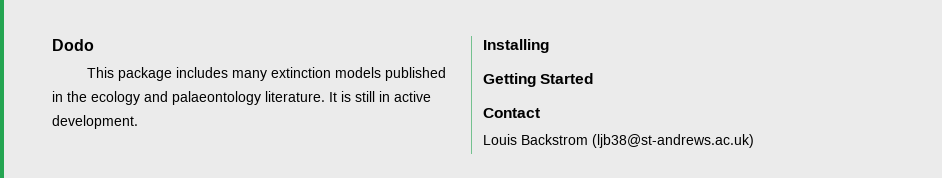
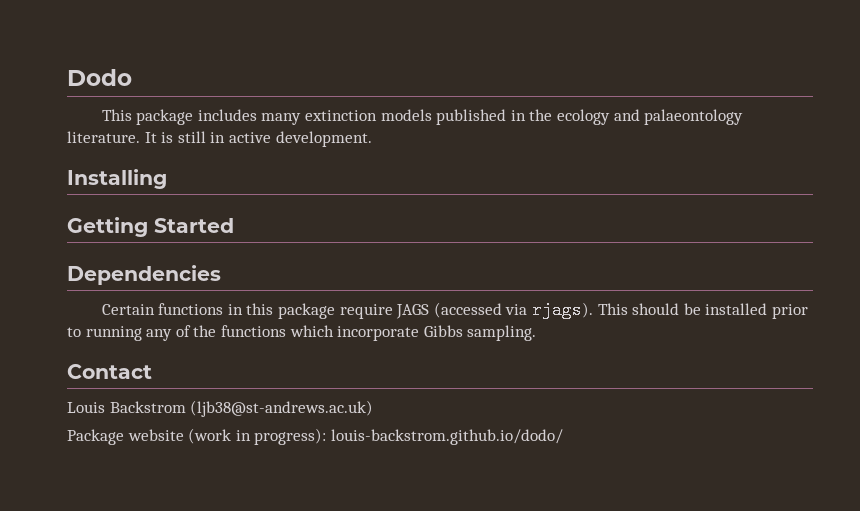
+ Dependencies
+ Certain functions in this package require JAGS (accessed via rjags). This should be installed prior to running any of the functions which incorporate Gibbs sampling.
  Contact
  Louis Backstrom (ljb38@st-andrews.ac.uk)
+ Package website (work in progress): louis-backstrom.github.io/dodo/

